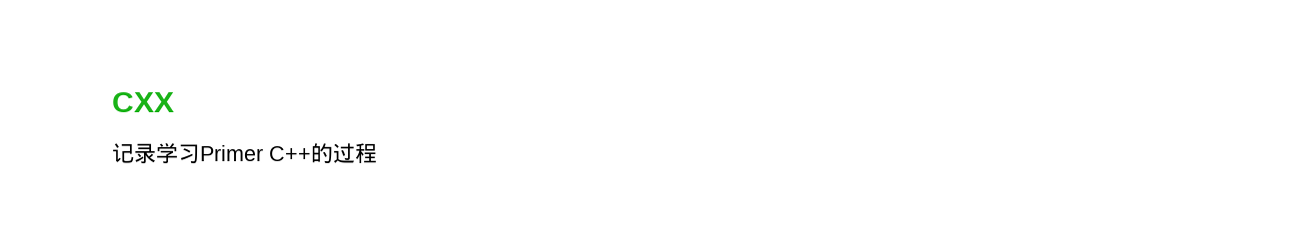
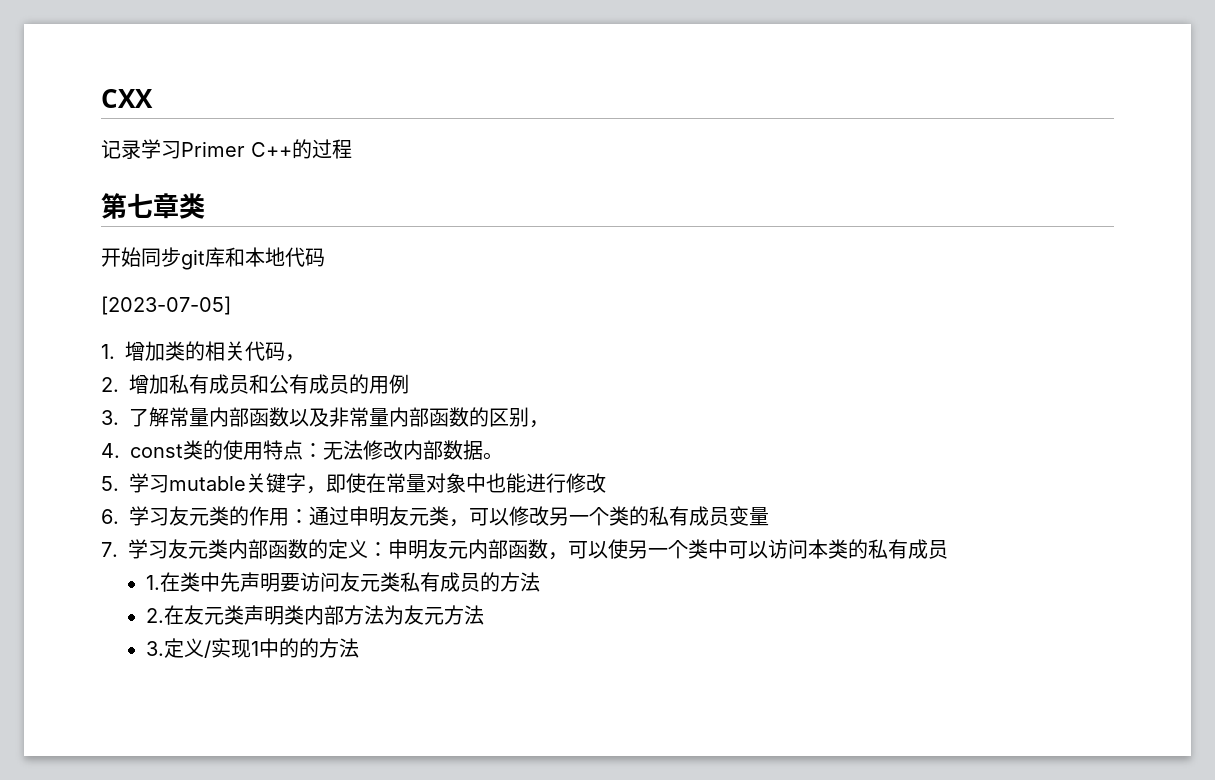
+ 第七章类
+ 开始同步git库和本地代码
+ [2023-07-05]
+ 1.增加类的相关代码，
+ 2.增加私有成员和公有成员的用例
+ 3.了解常量内部函数以及非常量内部函数的区别，
+ 4. const类的使用特点：无法修改内部数据。
+ 5.学习mutable关键字，即使在常量对象中也能进行修改
+ 6.学习友元类的作用：通过申明友元类，可以修改另一个类的私有成员变量
+ 7.学习友元类内部函数的定义：申明友元内部函数，可以使另一个类中可以访问本类的私有成员
+ 1.在类中先声明要访问友元类私有成员的方法
+ 2.在友元类声明类内部方法为友元方法
+ 3.定义/实现1中的的方法

